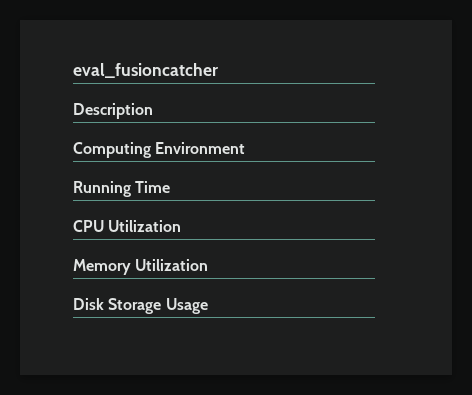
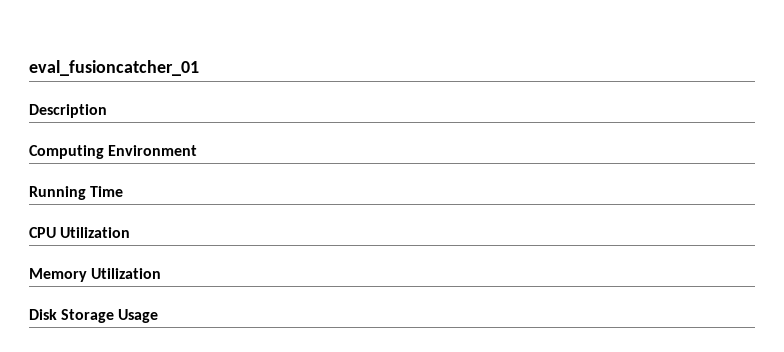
- eval_fusioncatcher
+ eval_fusioncatcher_01

